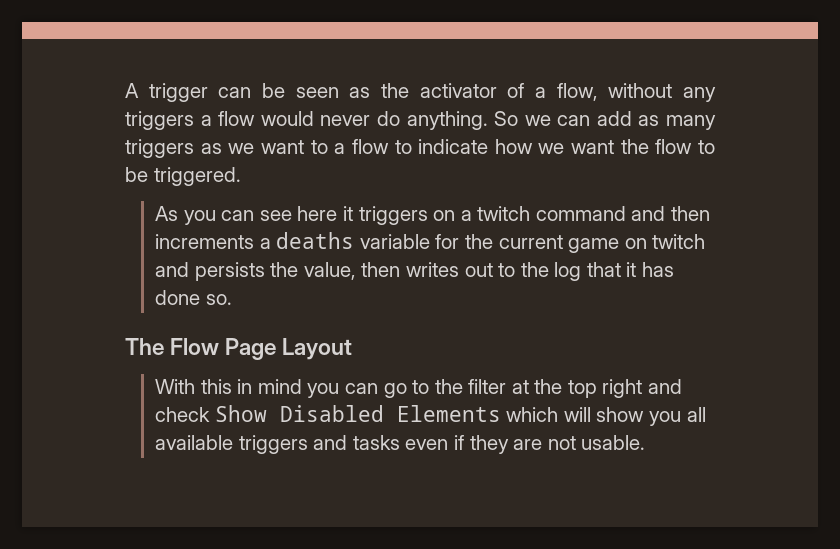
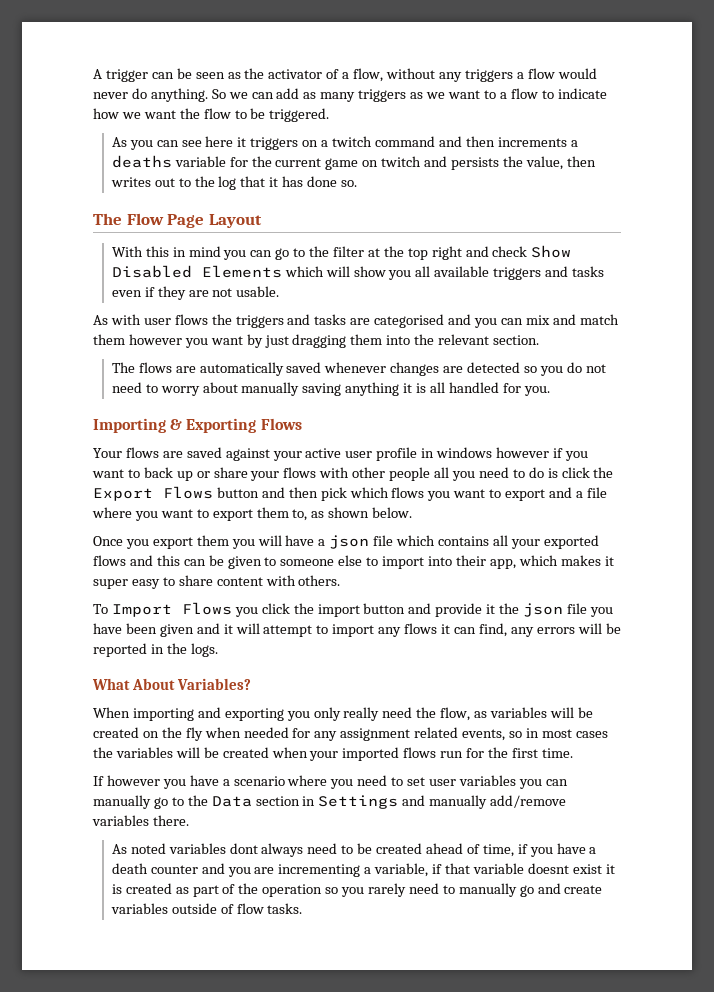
+ As with user flows the triggers and tasks are categorised and you can mix and match them however you want by just dragging them into the relevant section.
+ The flows are automatically saved whenever changes are detected so you do not need to worry about manually saving anything it is all handled for you.
+ Importing & Exporting Flows
+ Your flows are saved against your active user profile in windows however if you want to back up or share your flows with other people all you need to do is click the Export Flows button and then pick which flows you want to export and a file where you want to export them to, as shown below.
+ Once you export them you will have a json file which contains all your exported flows and this can be given to someone else to import into their app, which makes it super easy to share content with others.
+ To Import Flows you click the import button and provide it the json file you have been given and it will attempt to import any flows it can find, any errors will be reported in the logs.
+ What About Variables?
+ When importing and exporting you only really need the flow, as variables will be created on the fly when needed for any assignment related events, so in most cases the variables will be created when your imported flows run for the first time.
+ If however you have a scenario where you need to set user variables you can manually go to the Data section in Settings and manually add/remove variables there.
+ As noted variables dont always need to be created ahead of time, if you have a death counter and you are incrementing a variable, if that variable doesnt exist it is created as part of the operation so you rarely need to manually go and create variables outside of flow tasks.

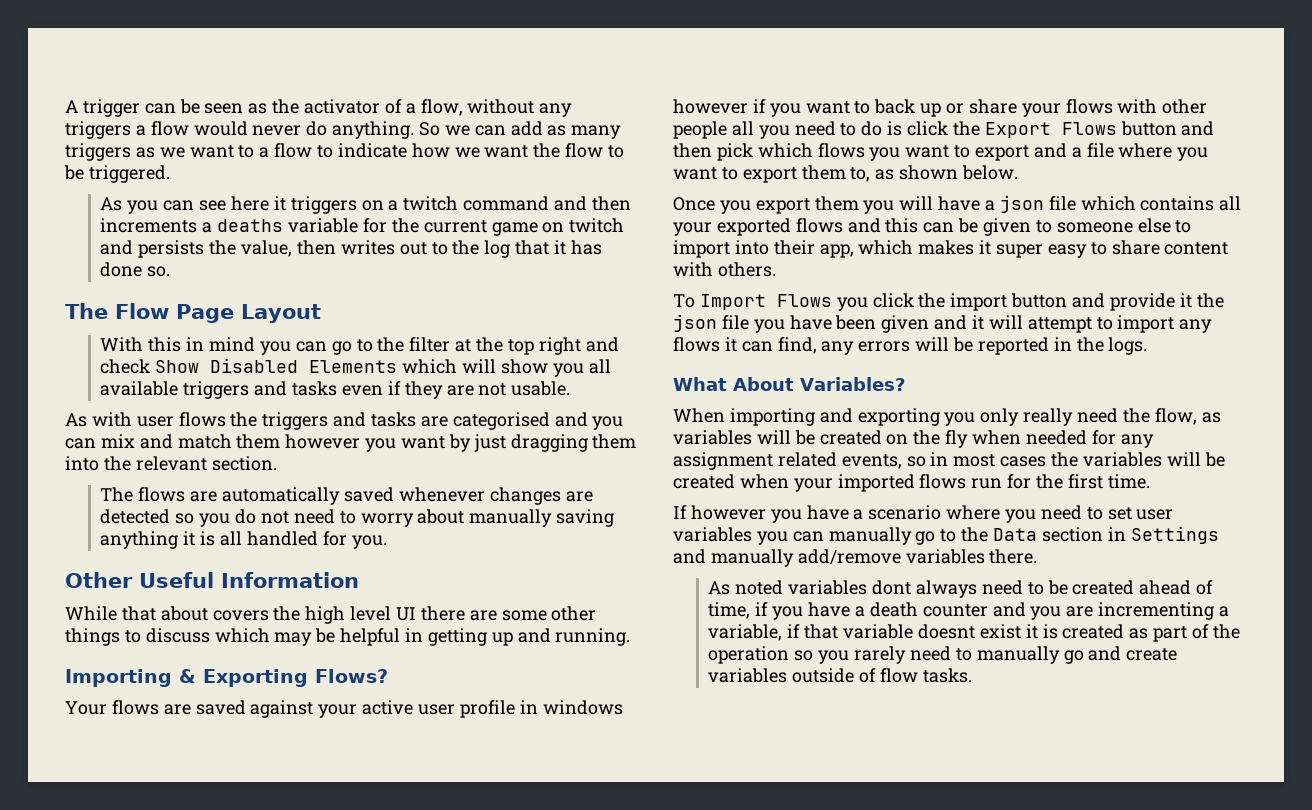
+ Other Useful Information
+ While that about covers the high level UI there are some other things to discuss which may be helpful in getting up and running.
- Importing & Exporting Flows
+ Importing & Exporting Flows?

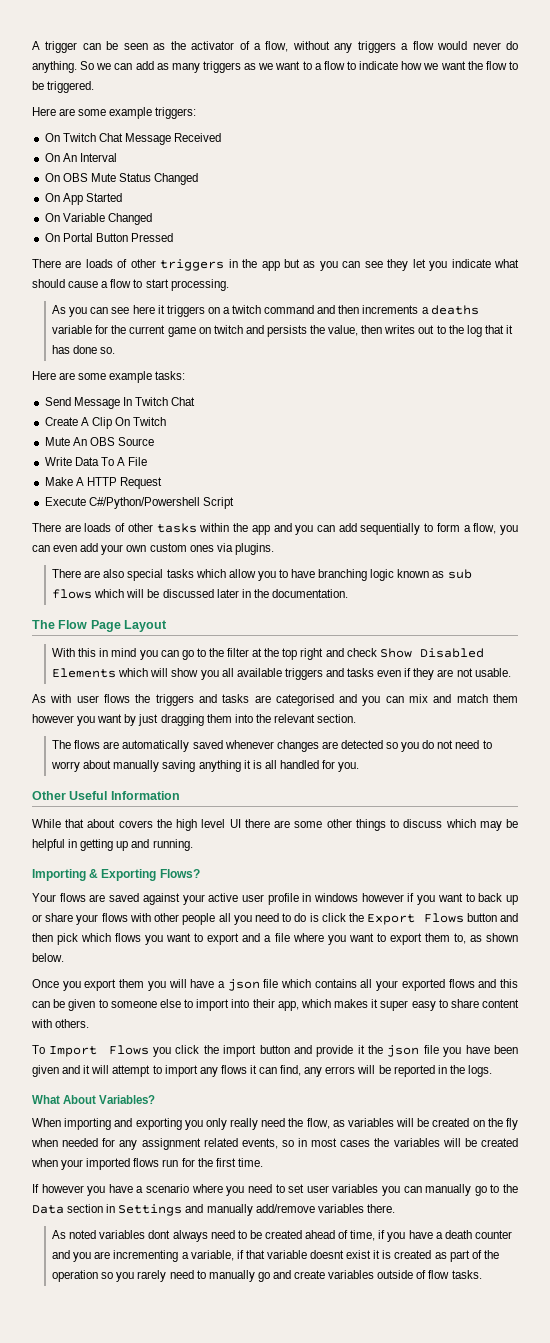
+ Here are some example triggers:
+ On Twitch Chat Message Received
+ On An Interval
+ On OBS Mute Status Changed
+ On App Started
+ On Variable Changed
+ On Portal Button Pressed
+ There are loads of other triggers in the app but as you can see they let you indicate what should cause a flow to start processing.
+ Here are some example tasks:
+ Send Message In Twitch Chat
+ Create A Clip On Twitch
+ Mute An OBS Source
+ Write Data To A File
+ Make A HTTP Request
+ Execute C#/Python/Powershell Script
+ There are loads of other tasks within the app and you can add sequentially to form a flow, you can even add your own custom ones via plugins.
+ There are also special tasks which allow you to have branching logic known as sub flows which will be discussed later in the documentation.

